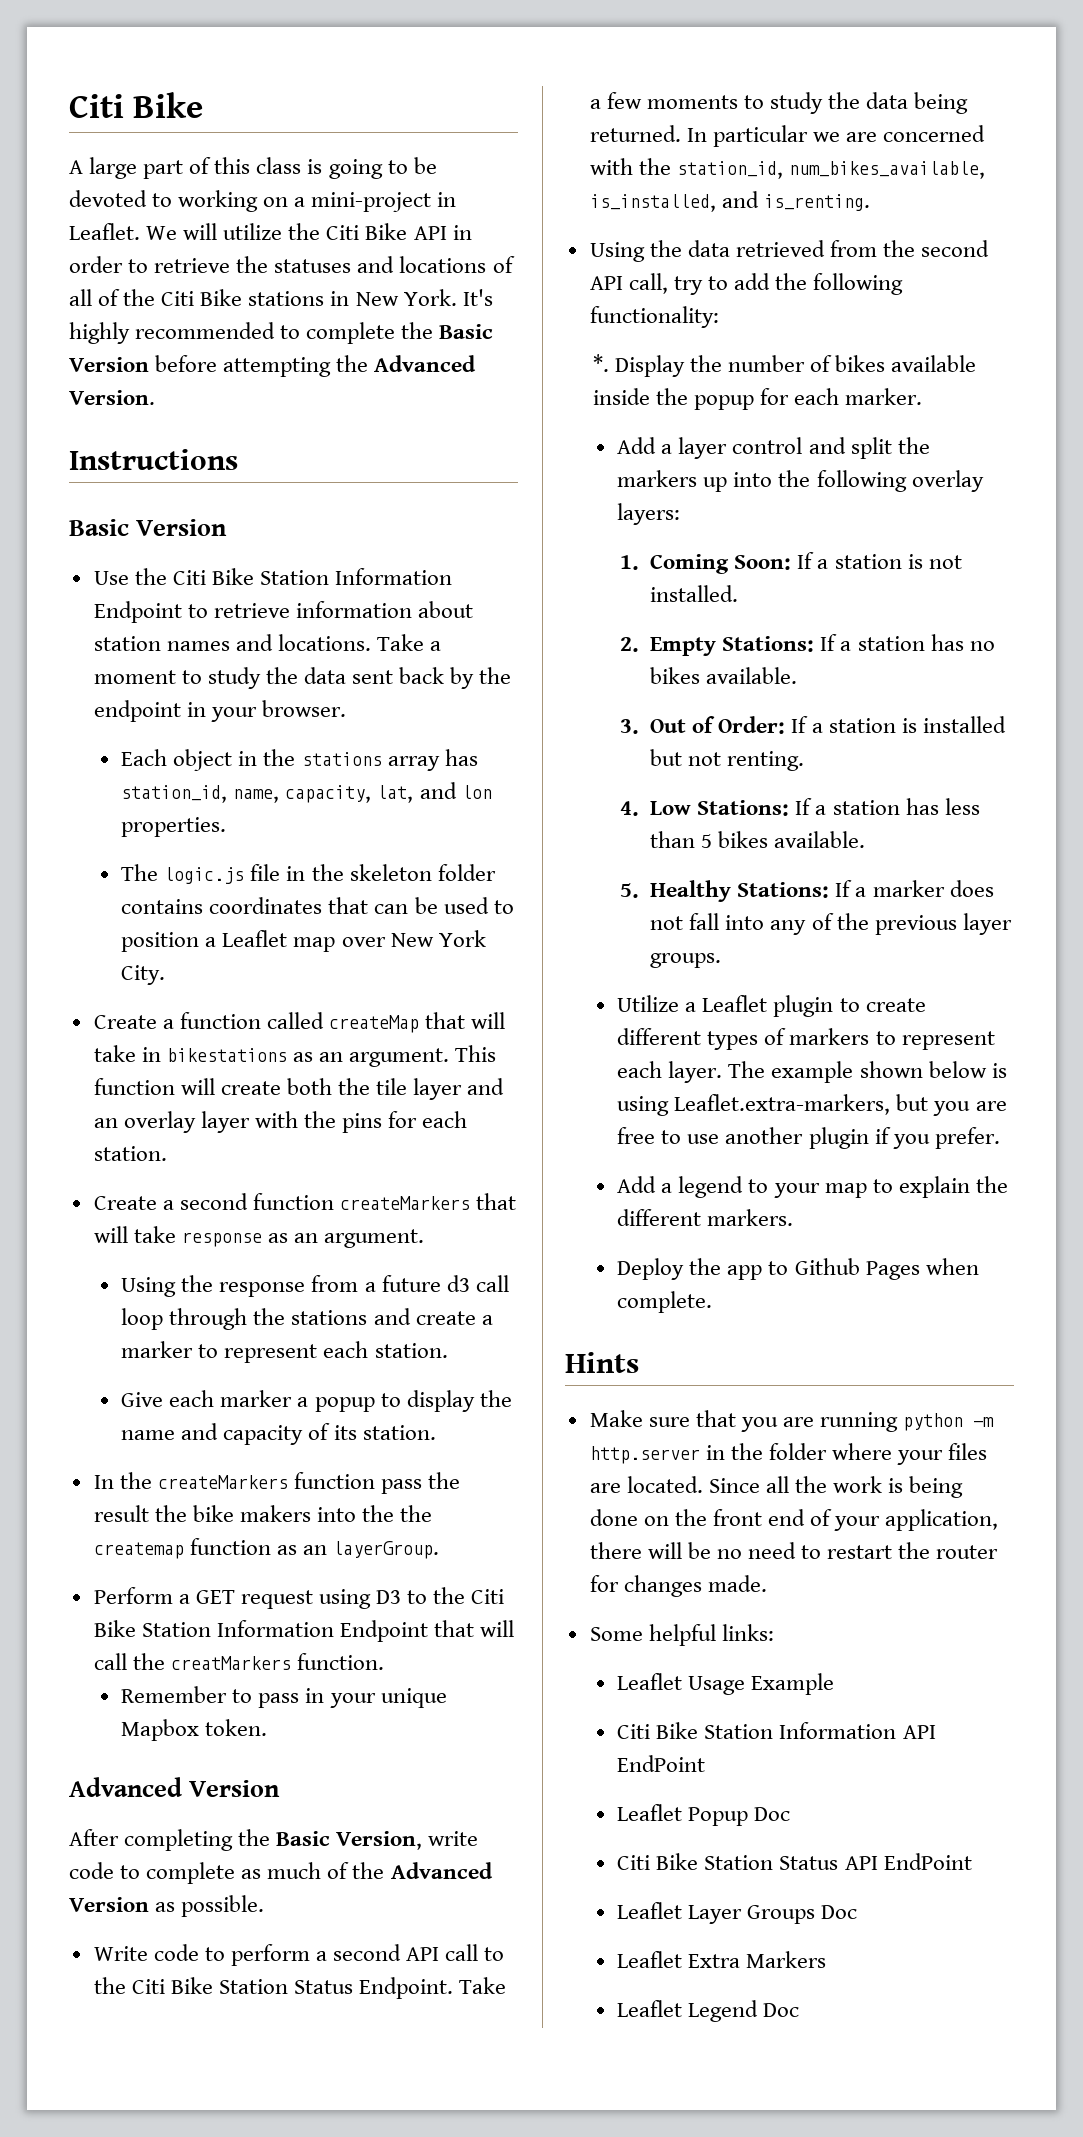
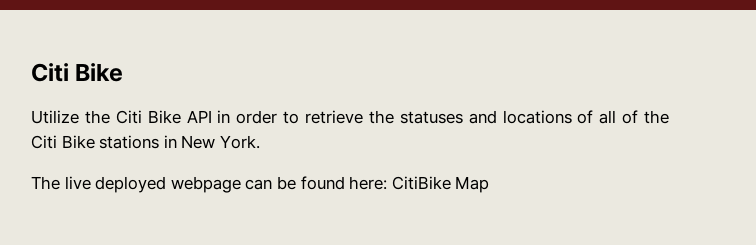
- A large part of this class is going to be devoted to working on a mini-project in Leaflet. We will utilize the Citi Bike API in order to retrieve the statuses and locations of all of the Citi Bike stations in New York. It's highly recommended to complete the Basic Version before attempting the Advanced Version.
- Instructions
- Basic Version
- Use the Citi Bike Station Information Endpoint to retrieve information about station names and locations. Take a moment to study the data sent back by the endpoint in your browser.
- Each object in the stations array has station_id, name, capacity, lat, and lon properties.
- The logic.js file in the skeleton folder contains coordinates that can be used to position a Leaflet map over New York City.
- Create a function called createMap that will take in bikestations as an argument. This function will create both the tile layer and an overlay layer with the pins for each station.
- Create a second function createMarkers that will take response as an argument.
- Using the response from a future d3 call loop through the stations and create a marker to represent each station.
- Give each marker a popup to display the name and capacity of its station.
- In the createMarkers function pass the result the bike makers into the the createmap function as an layerGroup.
- Perform a GET request using D3 to the Citi Bike Station Information Endpoint that will call the creatMarkers function.
- Remember to pass in your unique Mapbox token.
- Advanced Version
- After completing the Basic Version, write code to complete as much of the Advanced Version as possible.
- Write code to perform a second API call to the Citi Bike Station Status Endpoint. Take a few moments to study the data being returned. In particular we are concerned with the station_id, num_bikes_available, is_installed, and is_renting.
- Using the data retrieved from the second API call, try to add the following functionality:
- *. Display the number of bikes available inside the popup for each marker.
- Add a layer control and split the markers up into the following overlay layers:
- 1. Coming Soon: If a station is not installed.
- 2. Empty Stations: If a station has no bikes available.
- 3. Out of Order: If a station is installed but not renting.
- 4. Low Stations: If a station has less than 5 bikes available.
- 5. Healthy Stations: If a marker does not fall into any of the previous layer groups.
- Utilize a Leaflet plugin to create different types of markers to represent each layer. The example shown below is using Leaflet.extra-markers, but you are free to use another plugin if you prefer.
- Add a legend to your map to explain the different markers.
- Deploy the app to Github Pages when complete.
- Hints
- Make sure that you are running python -m http.server in the folder where your files are located. Since all the work is being done on the front end of your application, there will be no need to restart the router for changes made.
- Some helpful links:
- Leaflet Usage Example
- Citi Bike Station Information API EndPoint
- Leaflet Popup Doc
- Citi Bike Station Status API EndPoint
- Leaflet Layer Groups Doc
- Leaflet Extra Markers
- Leaflet Legend Doc
+ Utilize the Citi Bike API in order to retrieve the statuses and locations of all of the Citi Bike stations in New York.
+ The live deployed webpage can be found here: CitiBike Map

